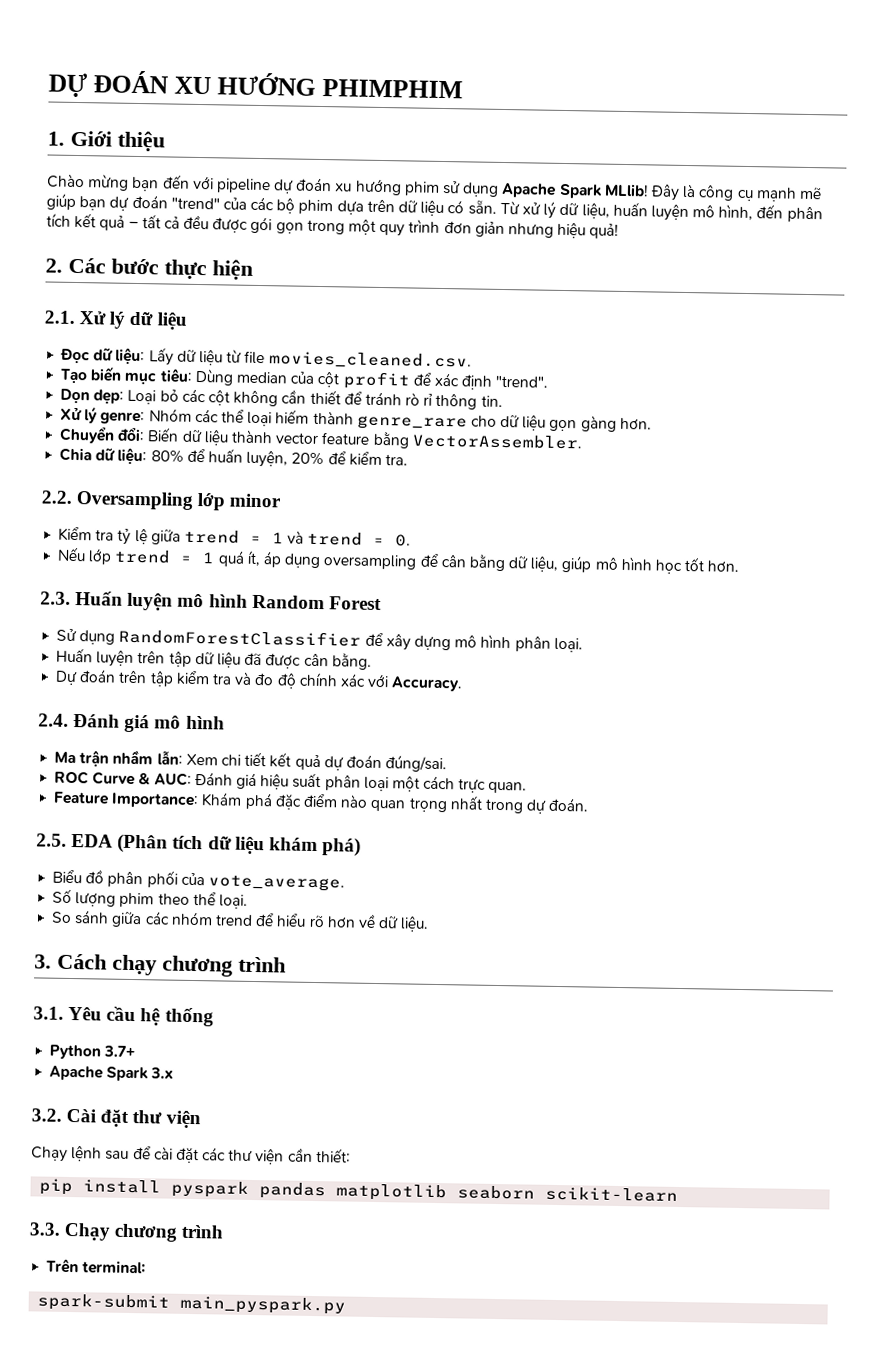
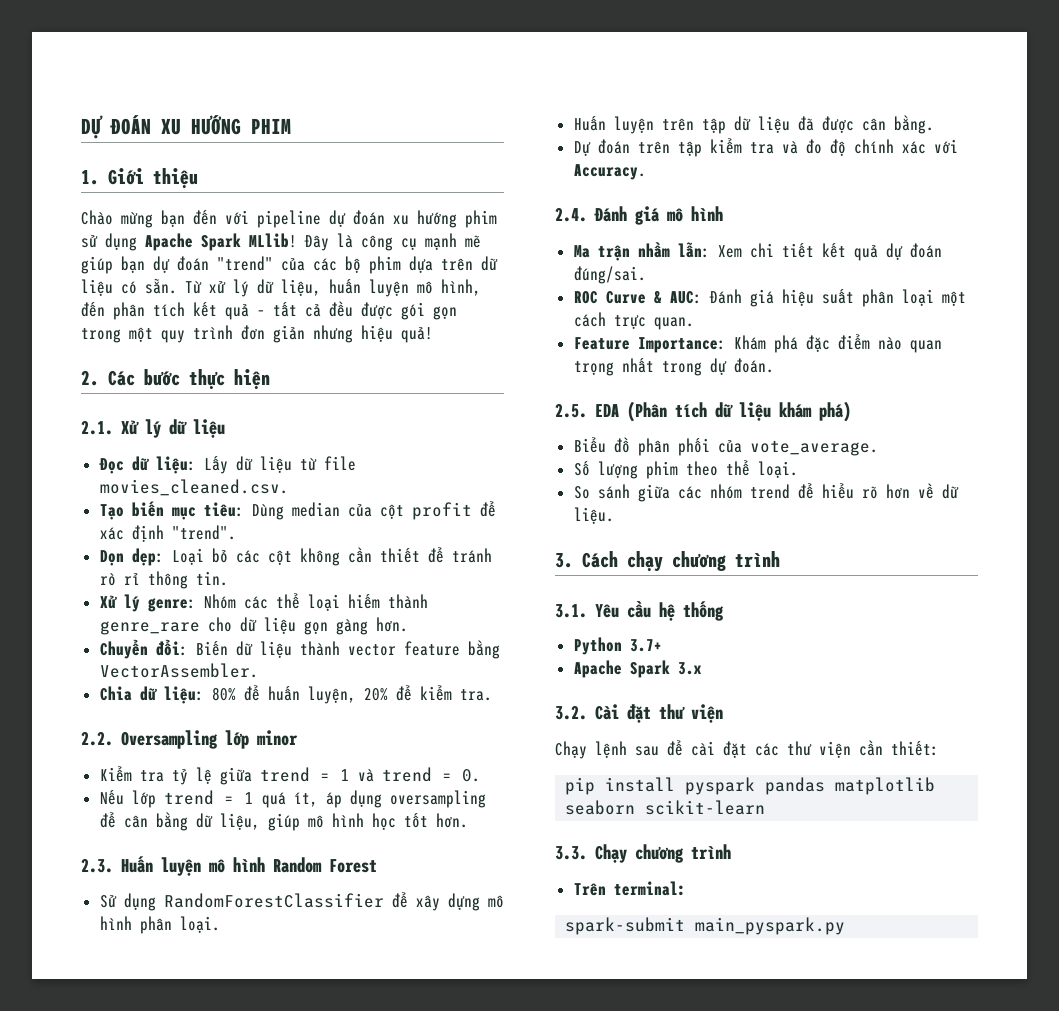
- DỰ ĐOÁN XU HƯỚNG PHIMPHIM
+ DỰ ĐOÁN XU HƯỚNG PHIM

